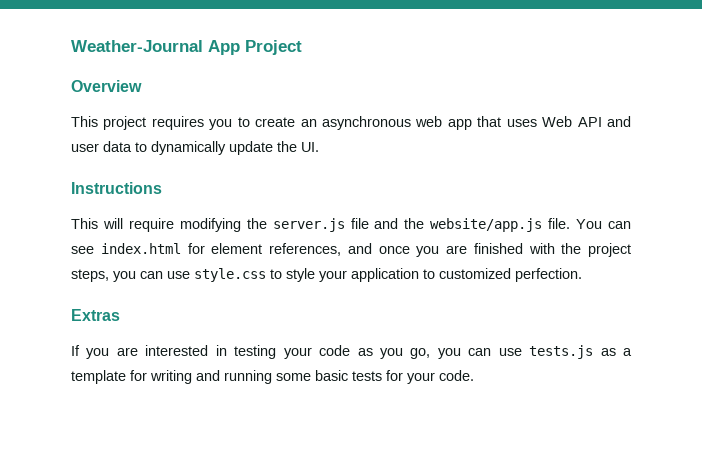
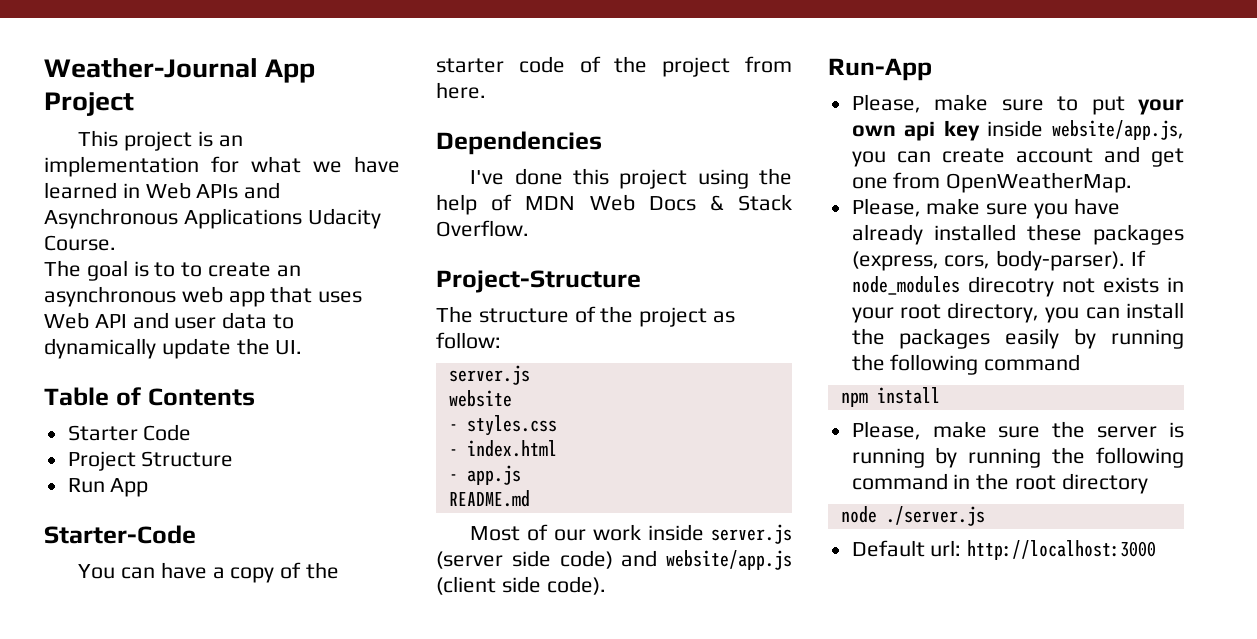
- Overview
- This project requires you to create an asynchronous web app that uses Web API and user data to dynamically update the UI.
+ This project is an implementation for what we have learned in Web APIs and Asynchronous Applications Udacity Course.
+ The goal is to to create an asynchronous web app that uses Web API and user data to dynamically update the UI.
- Instructions
- This will require modifying the server.js file and the website/app.js file. You can see index.html for element references, and once you are finished with the project steps, you can use style.css to style your application to customized perfection.
- Extras
- If you are interested in testing your code as you go, you can use tests.js as a template for writing and running some basic tests for your code.
+ Table of Contents
+ Starter Code
+ Project Structure
+ Run App
+ Starter-Code
+ You can have a copy of the starter code of the project from here.
+ Dependencies
+ I've done this project using the help of MDN Web Docs & Stack Overflow.
+ Project-Structure
+ The structure of the project as follow:
+ server.js
+ website
+ - styles.css
+ - index.html
+ - app.js
+ README.md
+ Most of our work inside server.js (server side code) and website/app.js (client side code).
+ Run-App
+ Please, make sure to put your own api key inside website/app.js, you can create account and get one from OpenWeatherMap.
+ Please, make sure you have already installed these packages (express, cors, body-parser). If node_modules direcotry not exists in your root directory, you can install the packages easily by running the following command
+ npm install
+ Please, make sure the server is running by running the following command in the root directory
+ node ./server.js
+ Default url: http://localhost:3000

